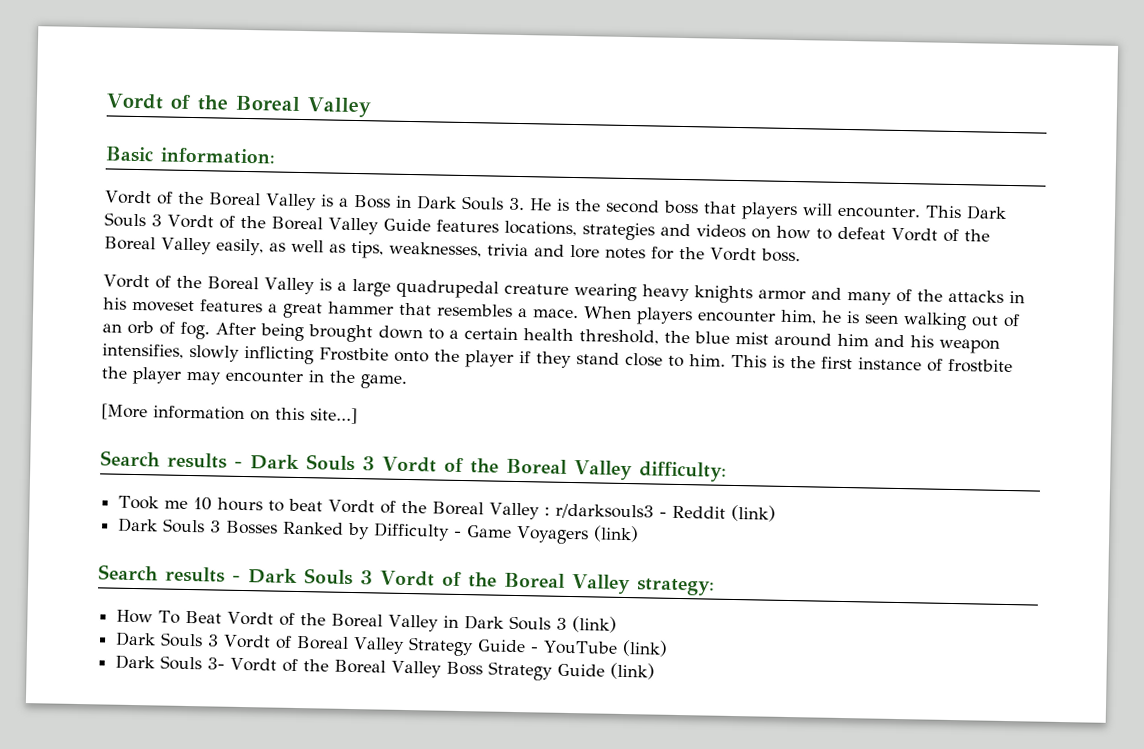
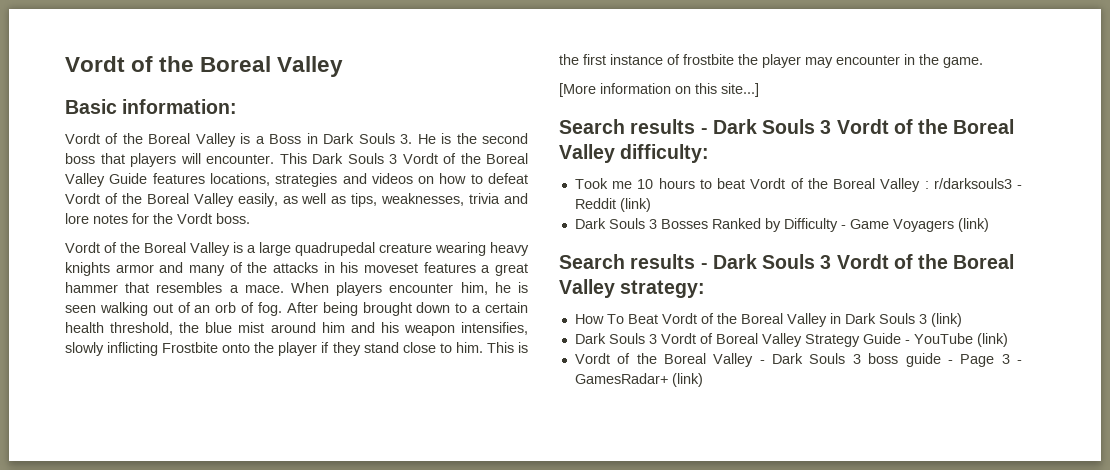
- Dark Souls 3- Vordt of the Boreal Valley Boss Strategy Guide (link)
+ Vordt of the Boreal Valley - Dark Souls 3 boss guide - Page 3 - GamesRadar+ (link)

